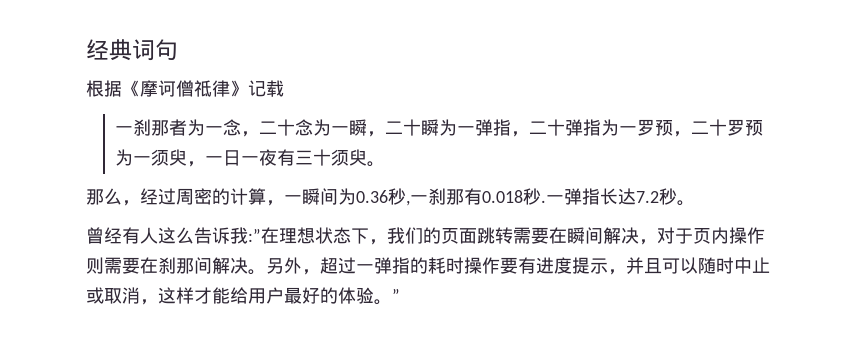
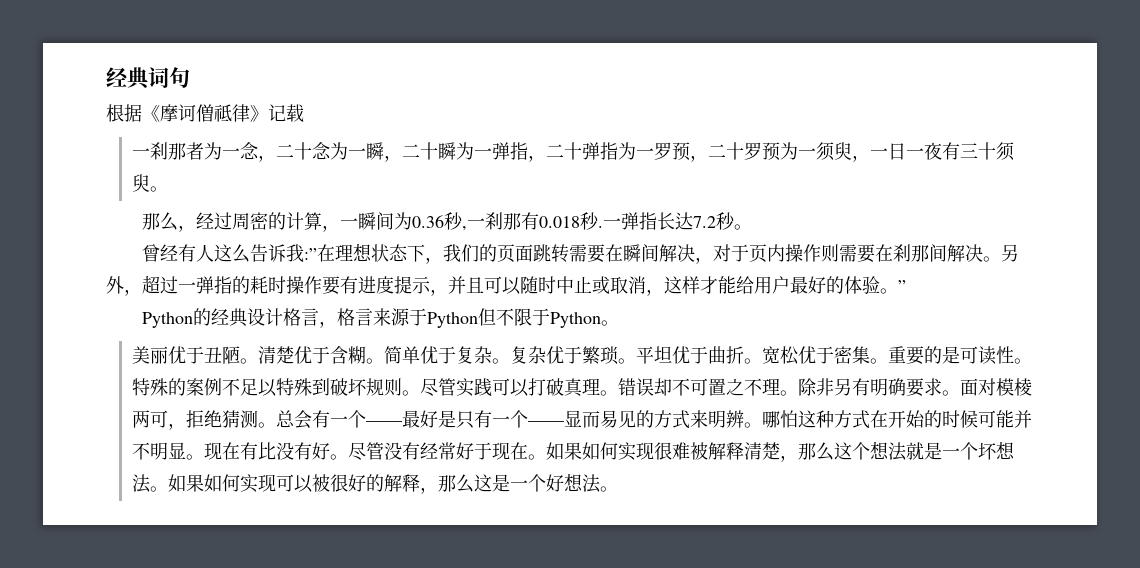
+ Python的经典设计格言，格言来源于Python但不限于Python。
+ 美丽优于丑陋。清楚优于含糊。简单优于复杂。复杂优于繁琐。平坦优于曲折。宽松优于密集。重要的是可读性。特殊的案例不足以特殊到破坏规则。尽管实践可以打破真理。错误却不可置之不理。除非另有明确要求。面对模棱两可，拒绝猜测。总会有一个——最好是只有一个——显而易见的方式来明辨。哪怕这种方式在开始的时候可能并不明显。现在有比没有好。尽管没有经常好于现在。如果如何实现很难被解释清楚，那么这个想法就是一个坏想法。如果如何实现可以被很好的解释，那么这是一个好想法。

